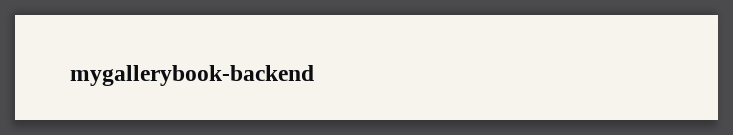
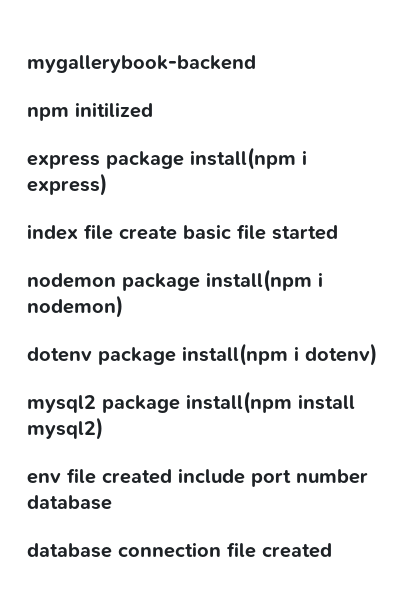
+ npm initilized
+ express package install(npm i express)
+ index file create basic file started
+ nodemon package install(npm i nodemon)
+ dotenv package install(npm i dotenv)
+ mysql2 package install(npm install mysql2)
+ env file created include port number database
+ database connection file created

